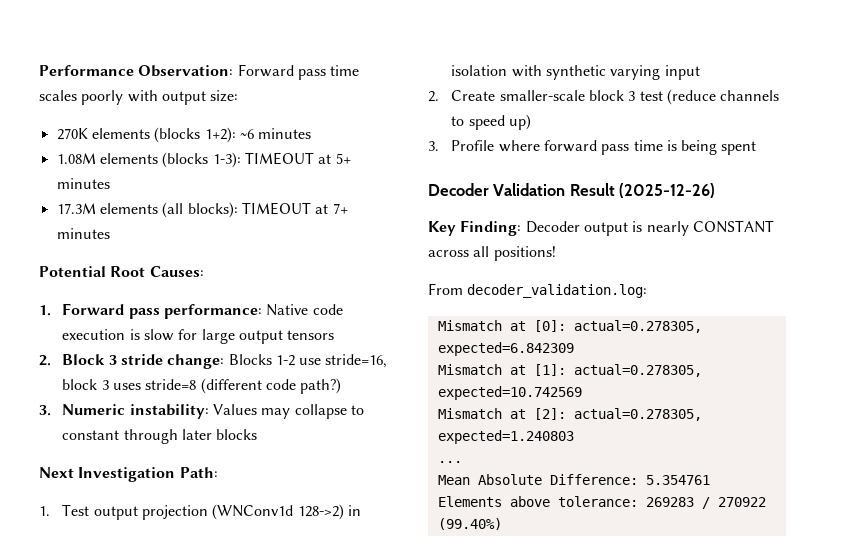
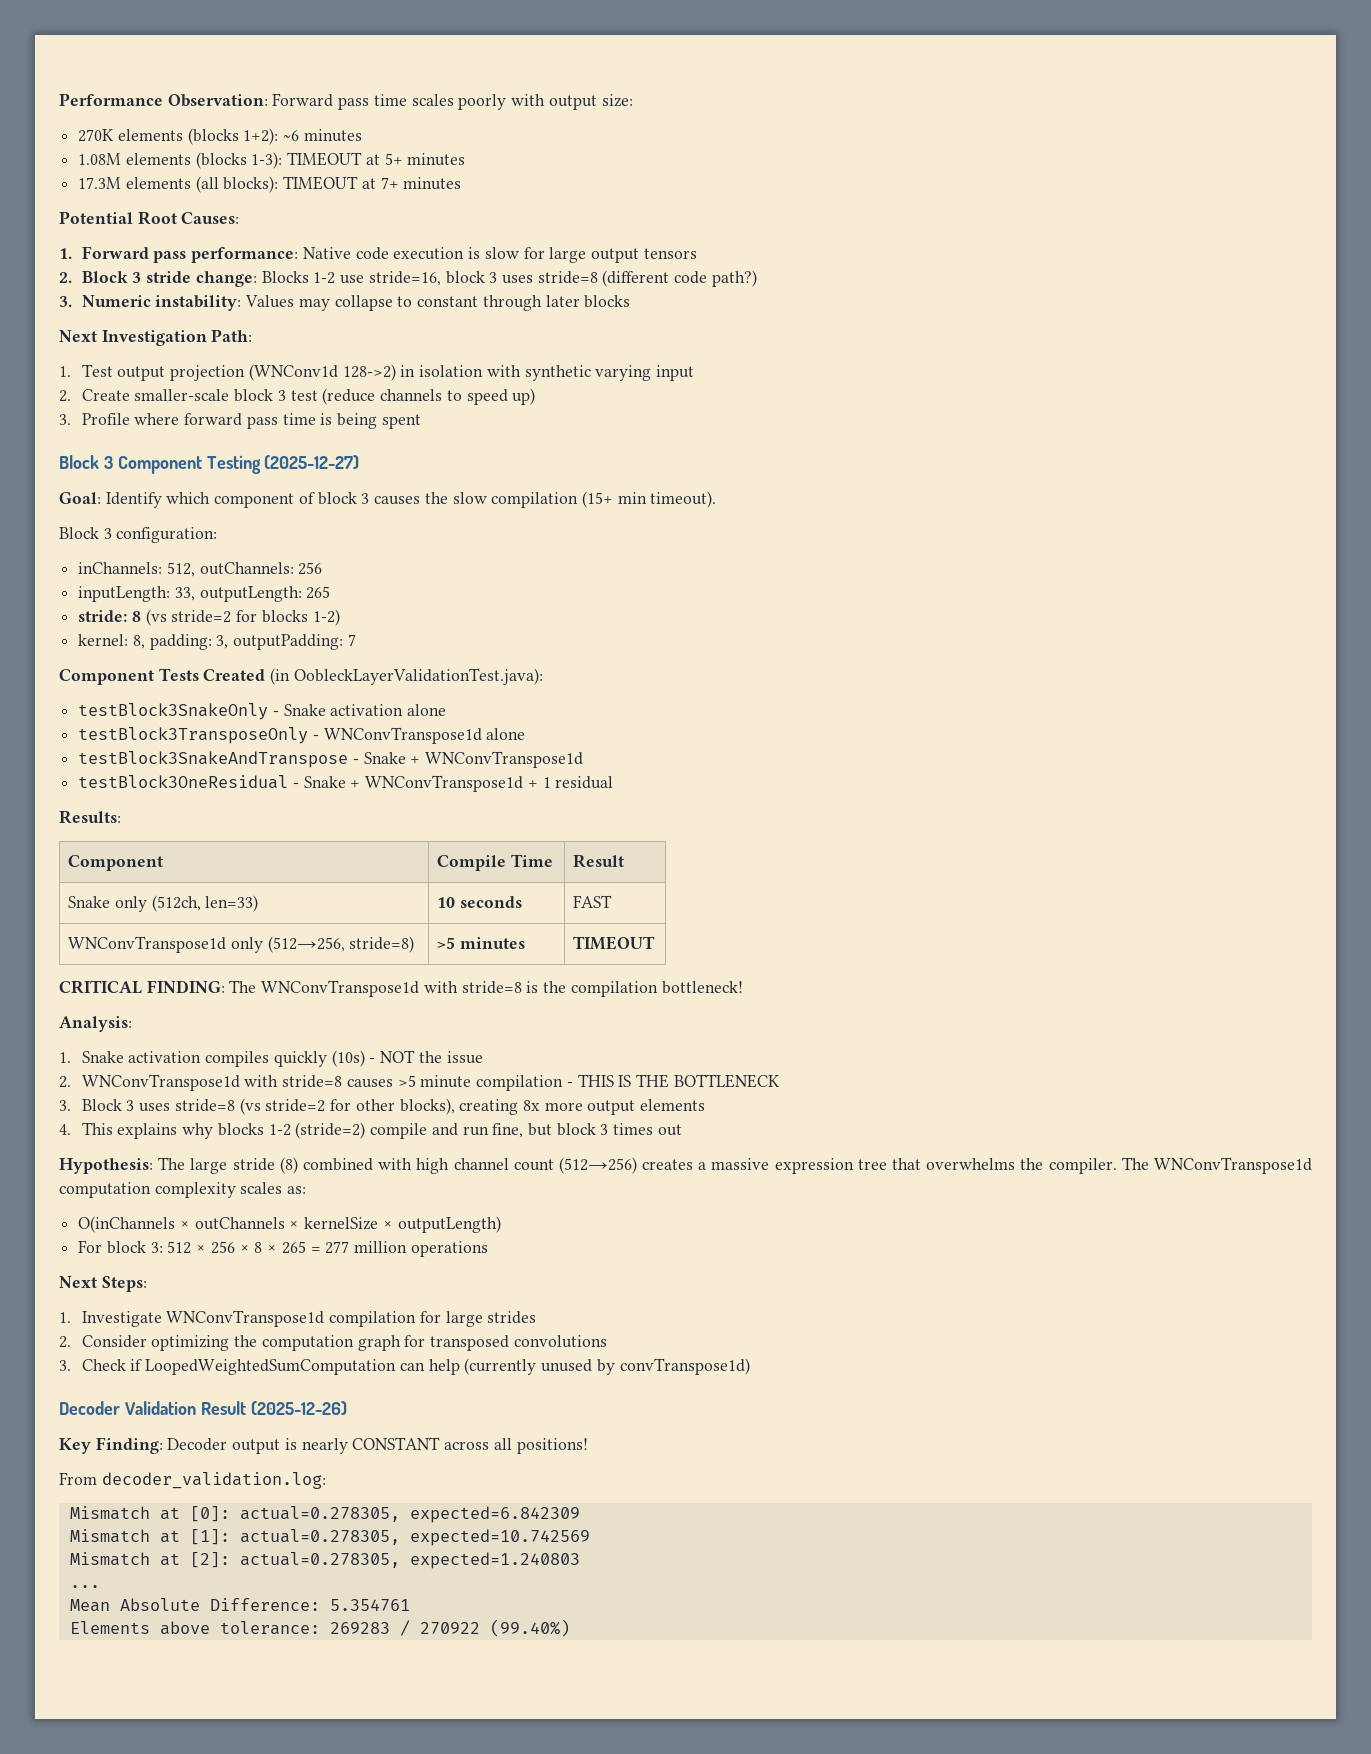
+ Block 3 Component Testing (2025-12-27)
+ Goal: Identify which component of block 3 causes the slow compilation (15+ min timeout).
+ Block 3 configuration:
+ inChannels: 512, outChannels: 256
+ inputLength: 33, outputLength: 265
+ stride: 8 (vs stride=2 for blocks 1-2)
+ kernel: 8, padding: 3, outputPadding: 7
+ Component Tests Created (in OobleckLayerValidationTest.java):
+ testBlock3SnakeOnly - Snake activation alone
+ testBlock3TransposeOnly - WNConvTranspose1d alone
+ testBlock3SnakeAndTranspose - Snake + WNConvTranspose1d
+ testBlock3OneResidual - Snake + WNConvTranspose1d + 1 residual
+ Results:
+ Component | Compile Time | Result
+ Snake only (512ch, len=33) | 10 seconds | FAST
+ WNConvTranspose1d only (512→256, stride=8) | >5 minutes | TIMEOUT
+ CRITICAL FINDING: The WNConvTranspose1d with stride=8 is the compilation bottleneck!
+ Analysis:
+ 1. Snake activation compiles quickly (10s) - NOT the issue
+ 2. WNConvTranspose1d with stride=8 causes >5 minute compilation - THIS IS THE BOTTLENECK
+ 3. Block 3 uses stride=8 (vs stride=2 for other blocks), creating 8x more output elements
+ 4. This explains why blocks 1-2 (stride=2) compile and run fine, but block 3 times out
+ Hypothesis: The large stride (8) combined with high channel count (512→256) creates a massive expression tree that overwhelms the compiler. The WNConvTranspose1d computation complexity scales as:
+ O(inChannels × outChannels × kernelSize × outputLength)
+ For block 3: 512 × 256 × 8 × 265 = 277 million operations
+ Next Steps:
+ 1. Investigate WNConvTranspose1d compilation for large strides
+ 2. Consider optimizing the computation graph for transposed convolutions
+ 3. Check if LoopedWeightedSumComputation can help (currently unused by convTranspose1d)

